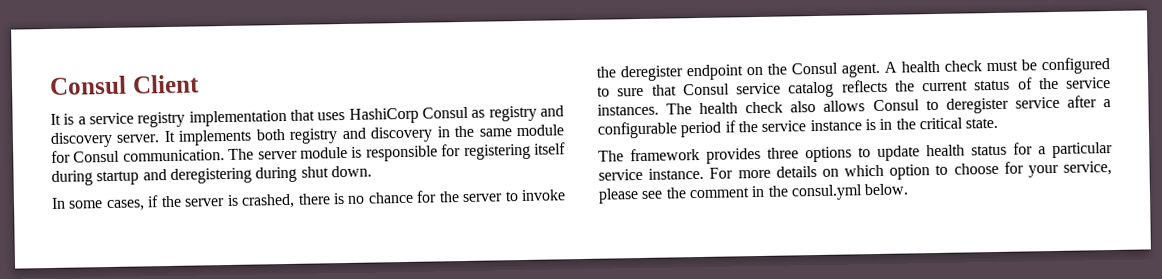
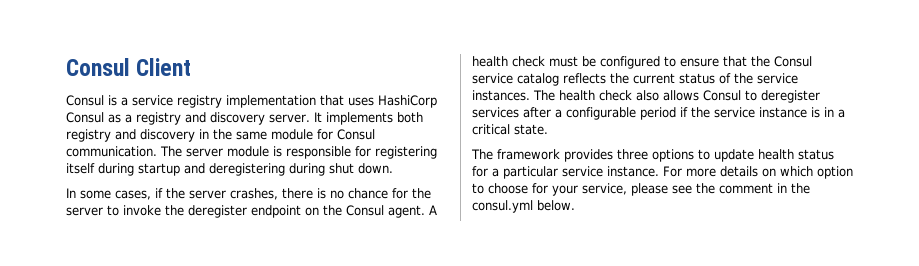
- It is a service registry implementation that uses HashiCorp Consul as registry and discovery server.
+ Consul is a service registry implementation that uses HashiCorp Consul as a registry and discovery server.
- In some cases, if the server is crashed, there is no chance for the server to invoke the deregister endpoint on the Consul agent.
+ In some cases, if the server crashes, there is no chance for the server to invoke the deregister endpoint on the Consul agent.
- A health check must be configured to sure that Consul service catalog reflects the current status of the service instances.
+ A health check must be configured to ensure that the Consul service catalog reflects the current status of the service instances.
- The health check also allows Consul to deregister service after a configurable period if the service instance is in the critical state.
+ The health check also allows Consul to deregister services after a configurable period if the service instance is in a critical state.

